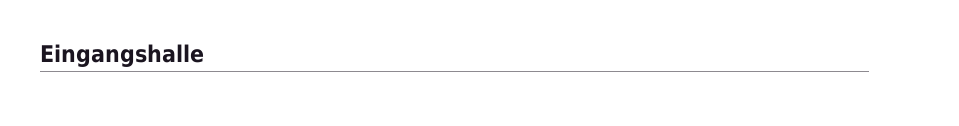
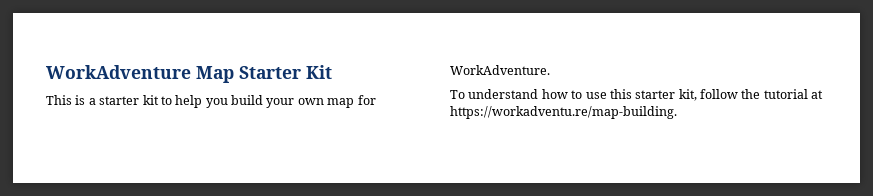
- Eingangshalle
+ WorkAdventure Map Starter Kit
+ This is a starter kit to help you build your own map for WorkAdventure.
+ To understand how to use this starter kit, follow the tutorial at https://workadventu.re/map-building.

